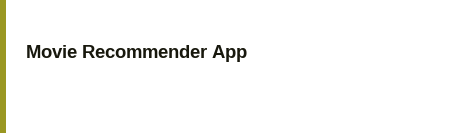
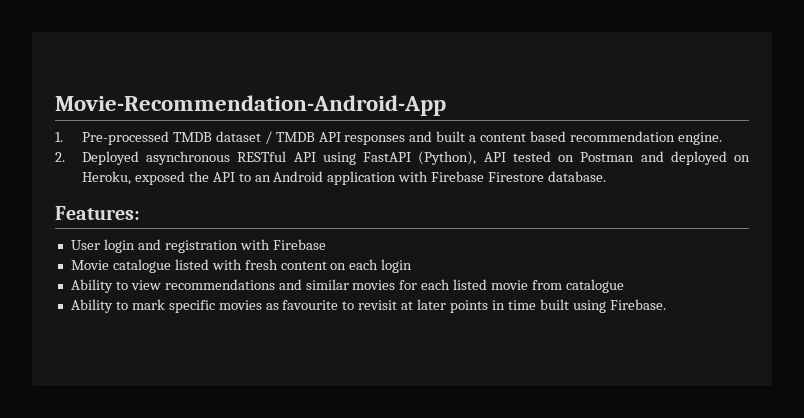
- Movie Recommender App
+ Movie-Recommendation-Android-App
+ 1. Pre-processed TMDB dataset / TMDB API responses and built a content based recommendation engine.
+ 2. Deployed asynchronous RESTful API using FastAPI (Python), API tested on Postman and deployed on Heroku, exposed the API to an Android application with Firebase Firestore database.
+ Features:
+ User login and registration with Firebase
+ Movie catalogue listed with fresh content on each login
+ Ability to view recommendations and similar movies for each listed movie from catalogue
+ Ability to mark specific movies as favourite to revisit at later points in time built using Firebase.

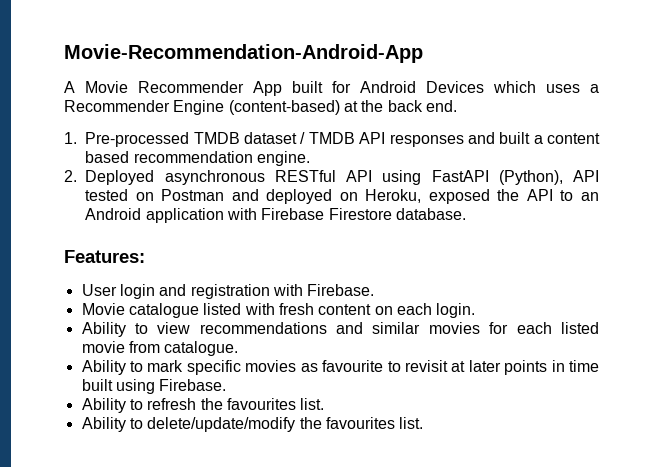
+ A Movie Recommender App built for Android Devices which uses a Recommender Engine (content-based) at the back end.
- User login and registration with Firebase
+ User login and registration with Firebase.
- Movie catalogue listed with fresh content on each login
+ Movie catalogue listed with fresh content on each login.
- Ability to view recommendations and similar movies for each listed movie from catalogue
+ Ability to view recommendations and similar movies for each listed movie from catalogue.
+ Ability to refresh the favourites list.
+ Ability to delete/update/modify the favourites list.

